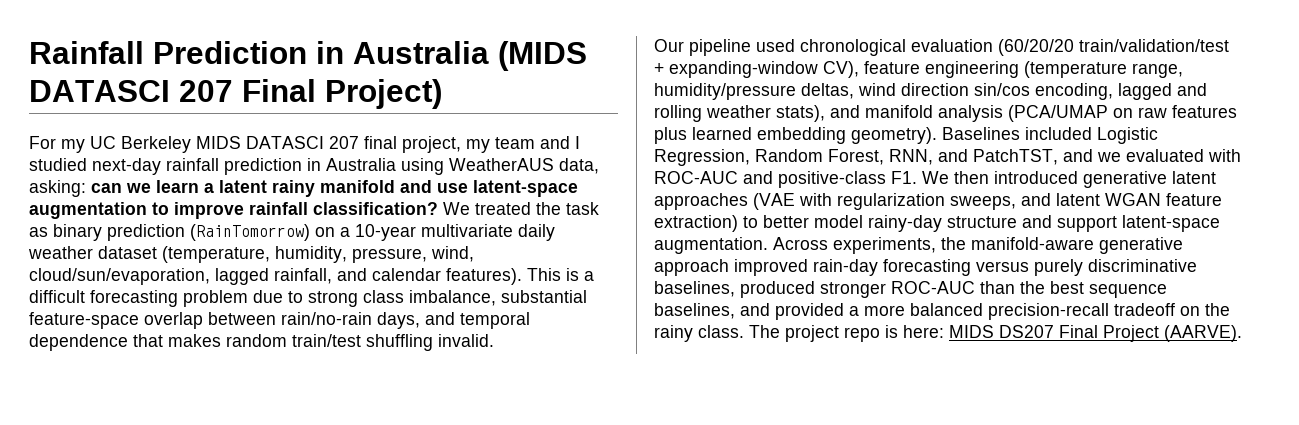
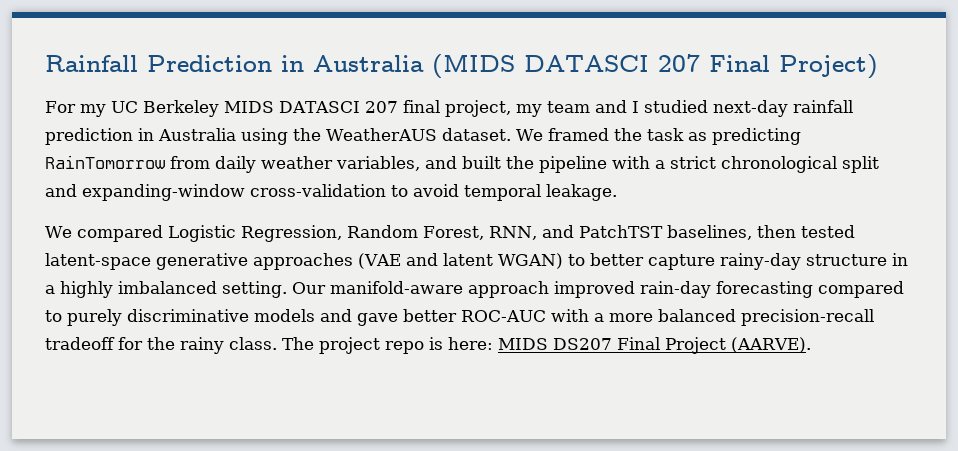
- For my UC Berkeley MIDS DATASCI 207 final project, my team and I studied next-day rainfall prediction in Australia using WeatherAUS data, asking: can we learn a latent rainy manifold and use latent-space augmentation to improve rainfall classification? We treated the task as binary prediction (RainTomorrow) on a 10-year multivariate daily weather dataset (temperature, humidity, pressure, wind, cloud/sun/evaporation, lagged rainfall, and calendar features). This is a difficult forecasting problem due to strong class imbalance, substantial feature-space overlap between rain/no-rain days, and temporal dependence that makes random train/test shuffling invalid.
- Our pipeline used chronological evaluation (60/20/20 train/validation/test + expanding-window CV), feature engineering (temperature range, humidity/pressure deltas, wind direction sin/cos encoding, lagged and rolling weather stats), and manifold analysis (PCA/UMAP on raw features plus learned embedding geometry). Baselines included Logistic Regression, Random Forest, RNN, and PatchTST, and we evaluated with ROC-AUC and positive-class F1. We then introduced generative latent approaches (VAE with regularization sweeps, and latent WGAN feature extraction) to better model rainy-day structure and support latent-space augmentation. Across experiments, the manifold-aware generative approach improved rain-day forecasting versus purely discriminative baselines, produced stronger ROC-AUC than the best sequence baselines, and provided a more balanced precision-recall tradeoff on the rainy class.
+ For my UC Berkeley MIDS DATASCI 207 final project, my team and I studied next-day rainfall prediction in Australia using the WeatherAUS dataset. We framed the task as predicting RainTomorrow from daily weather variables, and built the pipeline with a strict chronological split and expanding-window cross-validation to avoid temporal leakage.
+ We compared Logistic Regression, Random Forest, RNN, and PatchTST baselines, then tested latent-space generative approaches (VAE and latent WGAN) to better capture rainy-day structure in a highly imbalanced setting. Our manifold-aware approach improved rain-day forecasting compared to purely discriminative models and gave better ROC-AUC with a more balanced precision-recall tradeoff for the rainy class.

